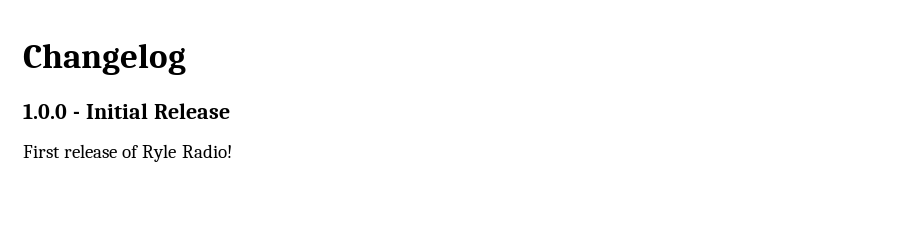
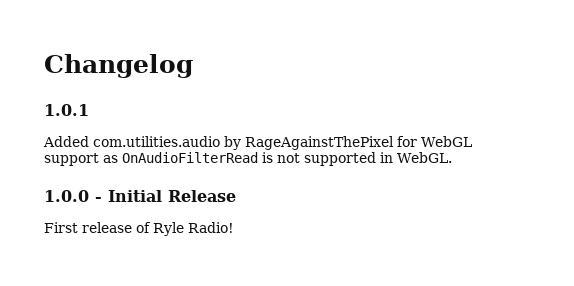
+ 1.0.1
+ Added com.utilities.audio by RageAgainstThePixel for WebGL support as OnAudioFilterRead is not supported in WebGL.

